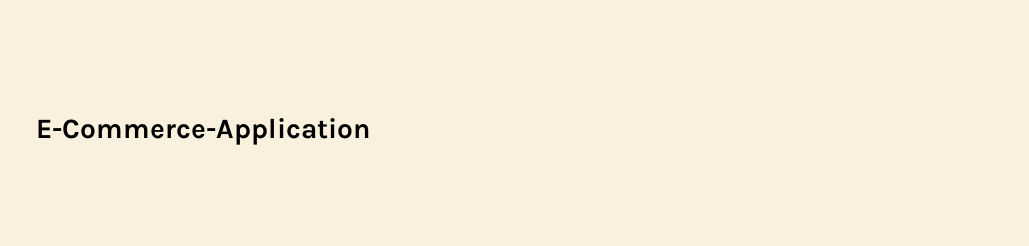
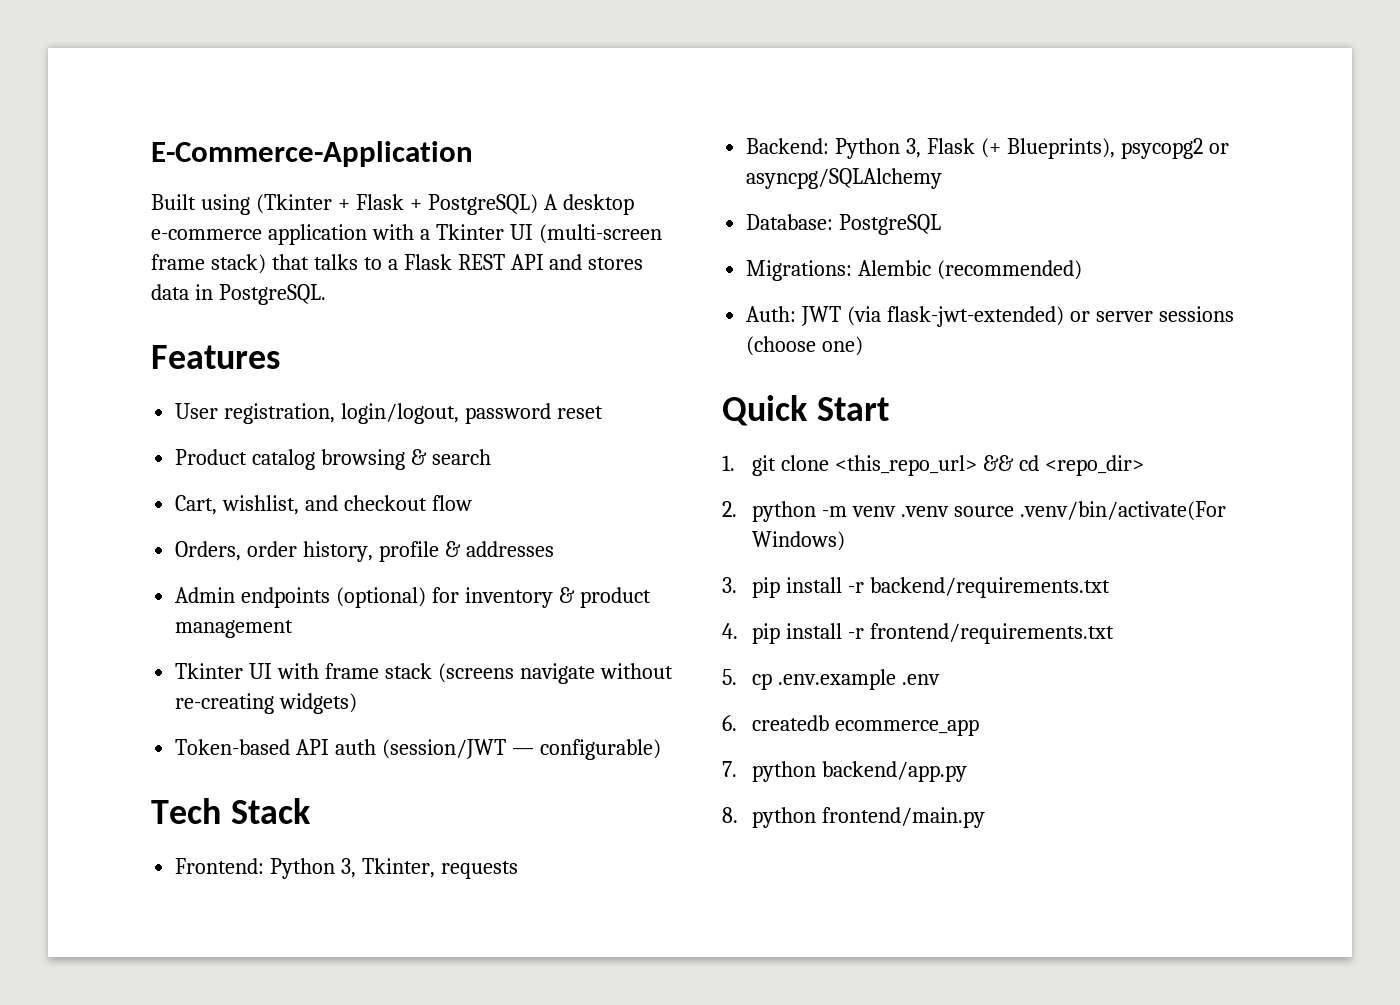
+ Built using (Tkinter + Flask + PostgreSQL) A desktop e-commerce application with a Tkinter UI (multi-screen frame stack) that talks to a Flask REST API and stores data in PostgreSQL.
+ Features
+ User registration, login/logout, password reset
+ Product catalog browsing & search
+ Cart, wishlist, and checkout flow
+ Orders, order history, profile & addresses
+ Admin endpoints (optional) for inventory & product management
+ Tkinter UI with frame stack (screens navigate without re-creating widgets)
+ Token-based API auth (session/JWT — configurable)
+ Tech Stack
+ Frontend: Python 3, Tkinter, requests
+ Backend: Python 3, Flask (+ Blueprints), psycopg2 or asyncpg/SQLAlchemy
+ Database: PostgreSQL
+ Migrations: Alembic (recommended)
+ Auth: JWT (via flask-jwt-extended) or server sessions (choose one)
+ Quick Start
+ 1. git clone <this_repo_url> && cd <repo_dir>
+ 2. python -m venv .venv source .venv/bin/activate(For Windows)
+ 3. pip install -r backend/requirements.txt
+ 4. pip install -r frontend/requirements.txt
+ 5. cp .env.example .env
+ 6. createdb ecommerce_app
+ 7. python backend/app.py
+ 8. python frontend/main.py

